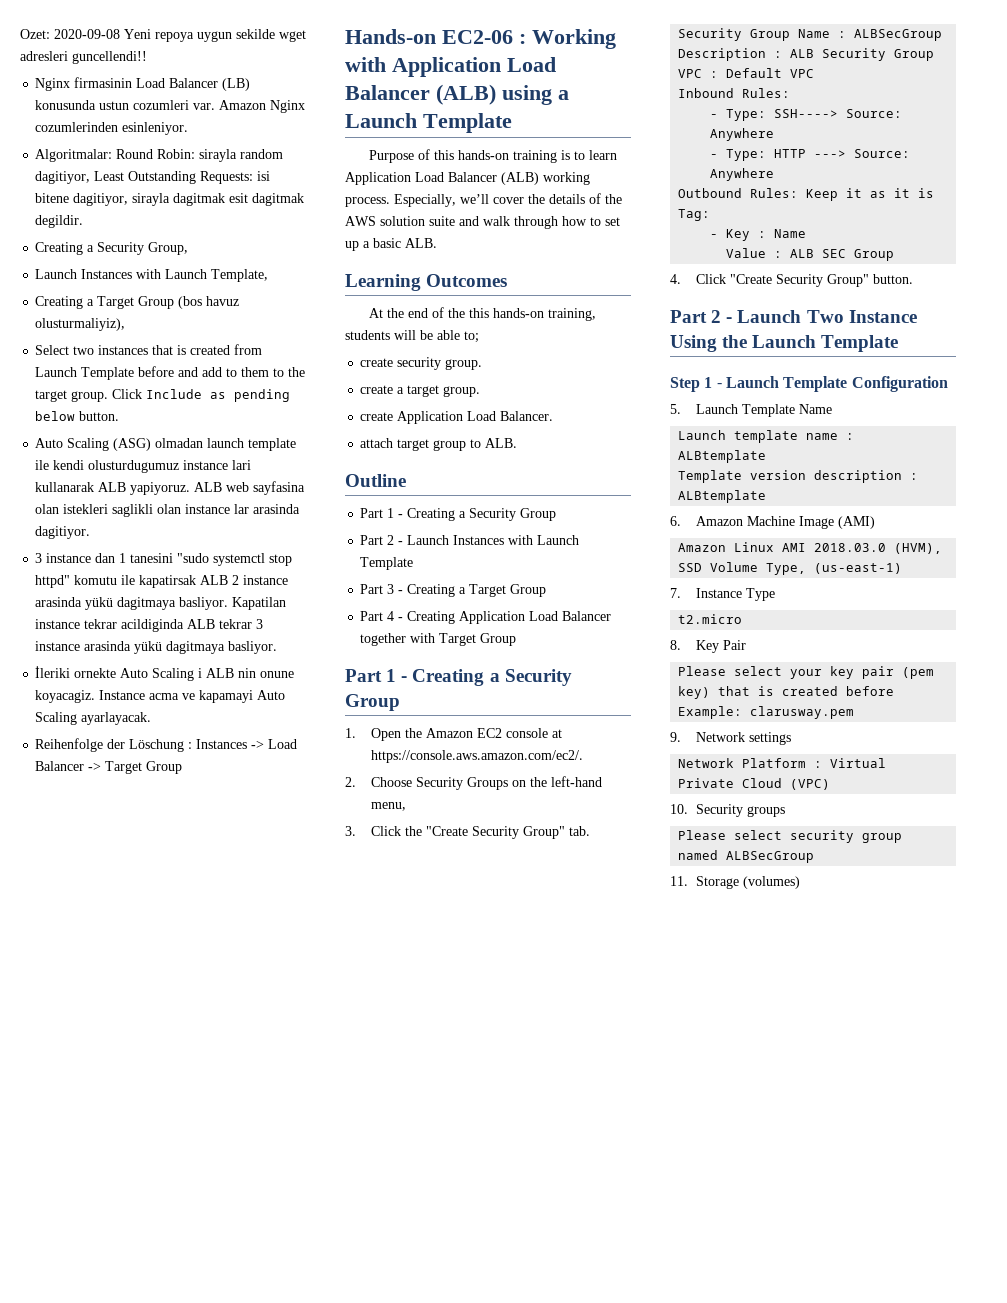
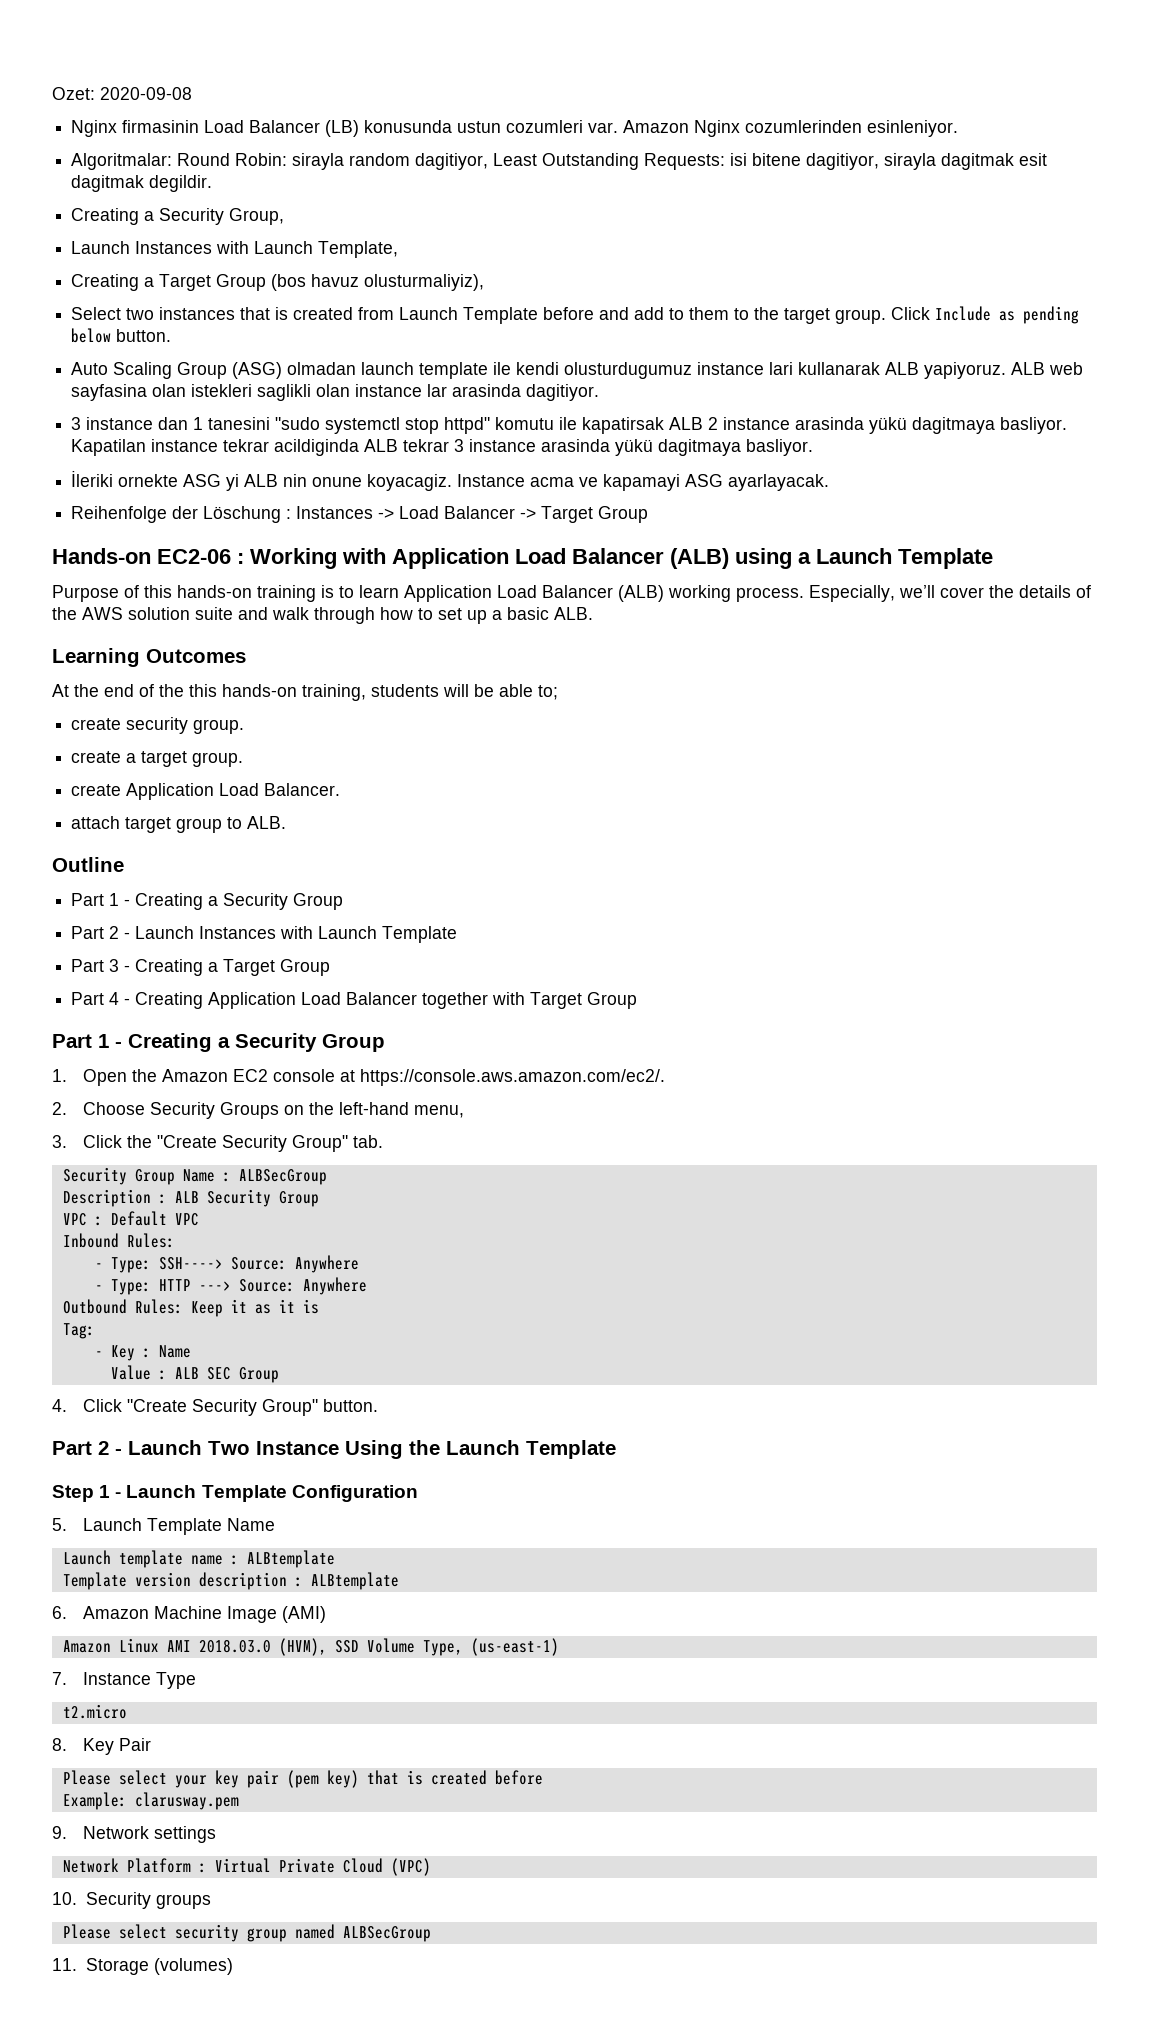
- Ozet: 2020-09-08 Yeni repoya uygun sekilde wget adresleri guncellendi!!
+ Ozet: 2020-09-08
- Auto Scaling (ASG) olmadan launch template ile kendi olusturdugumuz instance lari kullanarak ALB yapiyoruz.
+ Auto Scaling Group (ASG) olmadan launch template ile kendi olusturdugumuz instance lari kullanarak ALB yapiyoruz.
- İleriki ornekte Auto Scaling i ALB nin onune koyacagiz.
+ İleriki ornekte ASG yi ALB nin onune koyacagiz.
- Instance acma ve kapamayi Auto Scaling ayarlayacak.
+ Instance acma ve kapamayi ASG ayarlayacak.

